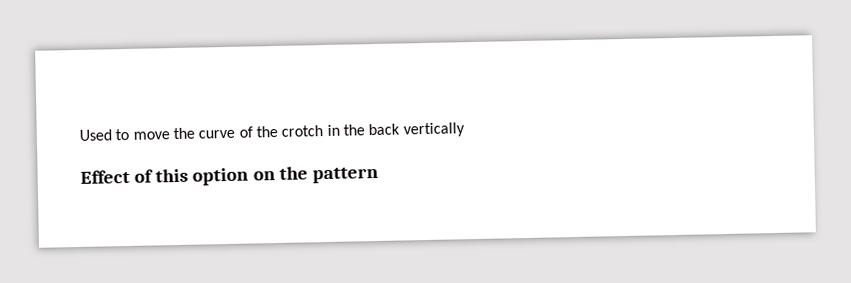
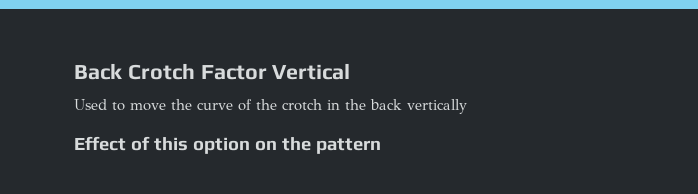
+ Back Crotch Factor Vertical

